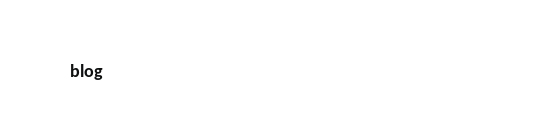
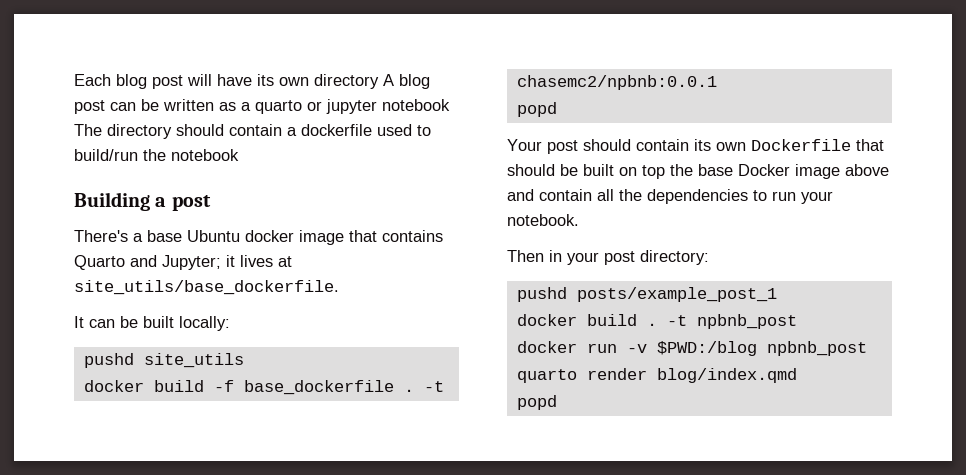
- blog
+ Each blog post will have its own directory A blog post can be written as a quarto or jupyter notebook The directory should contain a dockerfile used to build/run the notebook
+ Building a post
+ There's a base Ubuntu docker image that contains Quarto and Jupyter; it lives at site_utils/base_dockerfile.
+ It can be built locally:
+ pushd site_utils
+ docker build -f base_dockerfile . -t chasemc2/npbnb:0.0.1
+ popd
+ Your post should contain its own Dockerfile that should be built on top the base Docker image above and contain all the dependencies to run your notebook.
+ Then in your post directory:
+ pushd posts/example_post_1
+ docker build . -t npbnb_post
+ docker run -v $PWD:/blog npbnb_post quarto render blog/index.qmd
+ popd

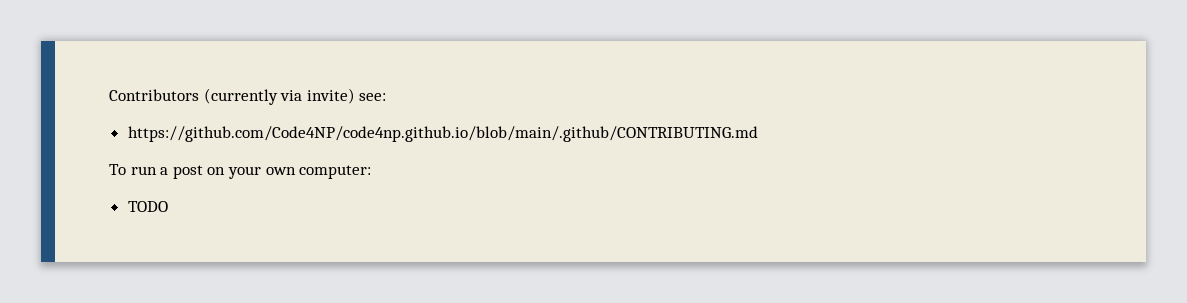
- Each blog post will have its own directory A blog post can be written as a quarto or jupyter notebook The directory should contain a dockerfile used to build/run the notebook
- Building a post
- There's a base Ubuntu docker image that contains Quarto and Jupyter; it lives at site_utils/base_dockerfile.
- It can be built locally:
- pushd site_utils
- docker build -f base_dockerfile . -t chasemc2/npbnb:0.0.1
- popd
- Your post should contain its own Dockerfile that should be built on top the base Docker image above and contain all the dependencies to run your notebook.
- Then in your post directory:
- pushd posts/example_post_1
- docker build . -t npbnb_post
- docker run -v $PWD:/blog npbnb_post quarto render blog/index.qmd
- popd
+ Contributors (currently via invite) see:
+ https://github.com/Code4NP/code4np.github.io/blob/main/.github/CONTRIBUTING.md
+ To run a post on your own computer:
+ TODO

